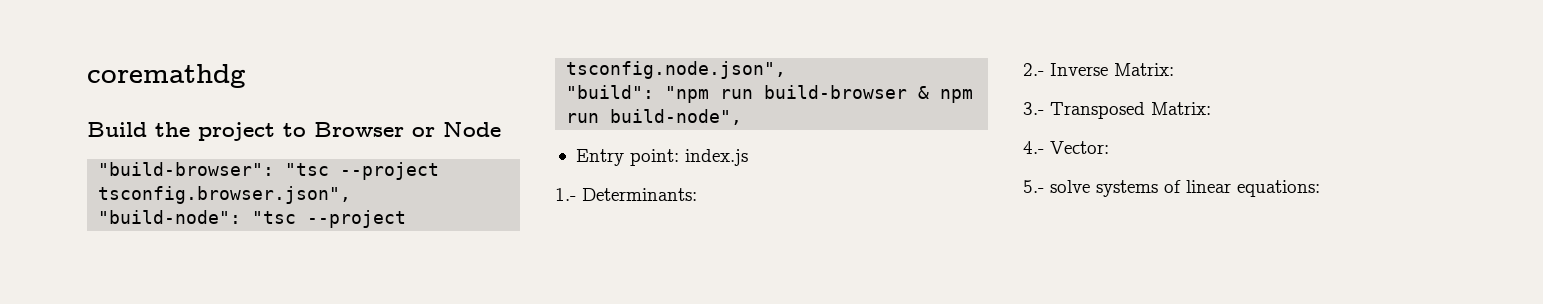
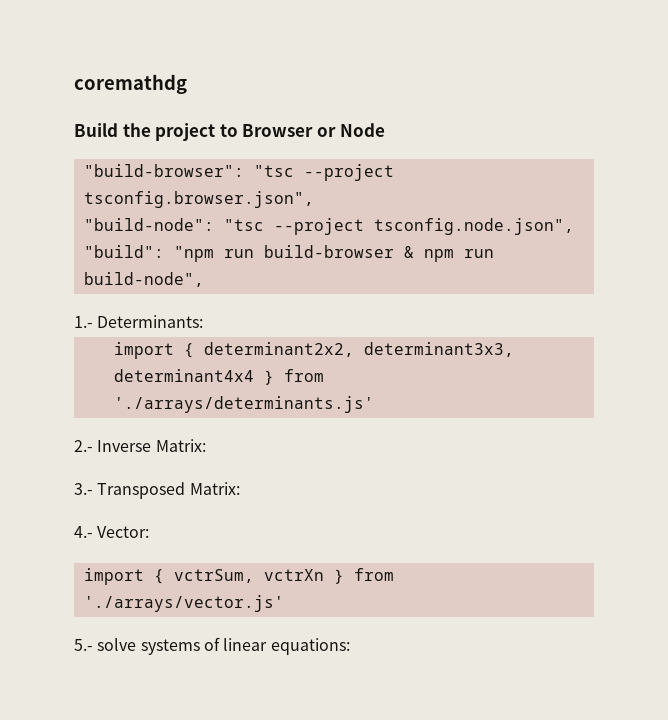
- Entry point: index.js
+ import { determinant2x2, determinant3x3, determinant4x4 } from './arrays/determinants.js'
+ import { vctrSum, vctrXn } from './arrays/vector.js'

